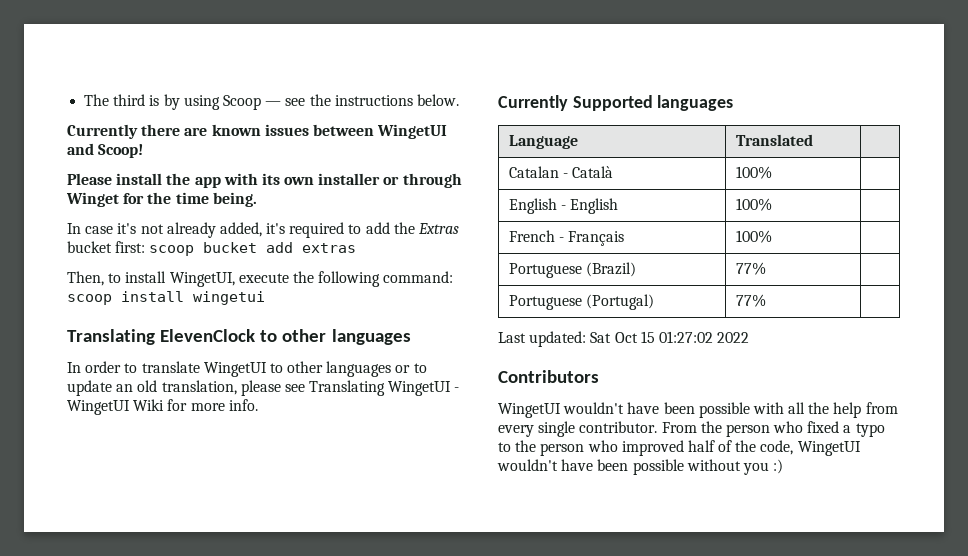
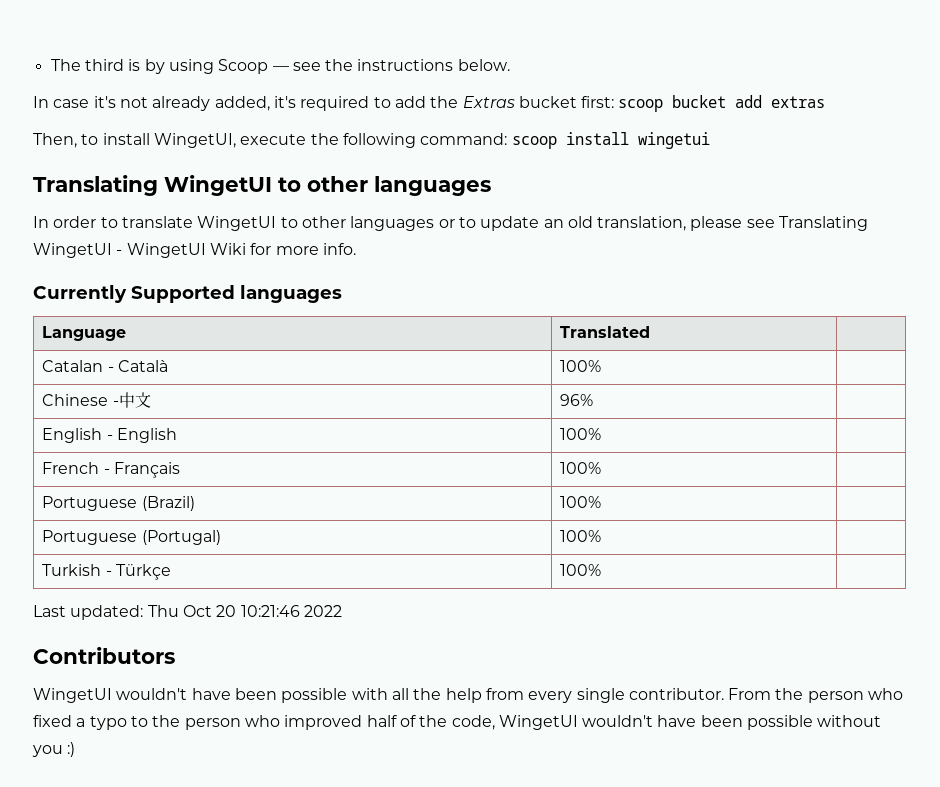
- Currently there are known issues between WingetUI and Scoop!
- Please install the app with its own installer or through Winget for the time being.
- Translating ElevenClock to other languages
+ Translating WingetUI to other languages
+ Chinese -中文 | 96% |
- Portuguese (Brazil) | 77% |
+ Portuguese (Brazil) | 100% |
- Portuguese (Portugal) | 77% |
- Last updated: Sat Oct 15 01:27:02 2022
+ Portuguese (Portugal) | 100% |
+ Turkish - Türkçe | 100% |
+ Last updated: Thu Oct 20 10:21:46 2022

